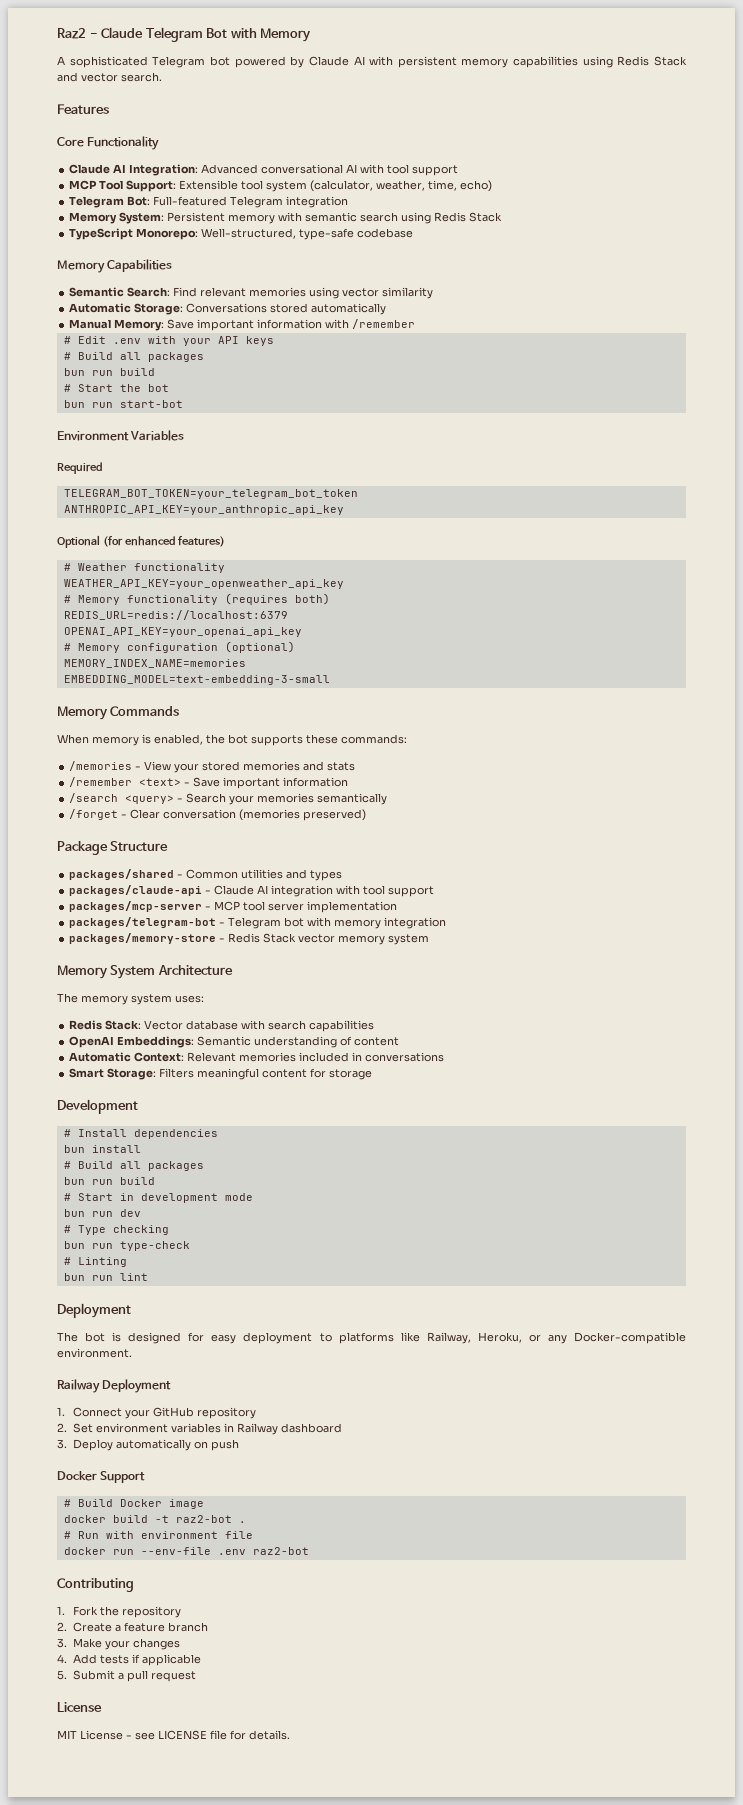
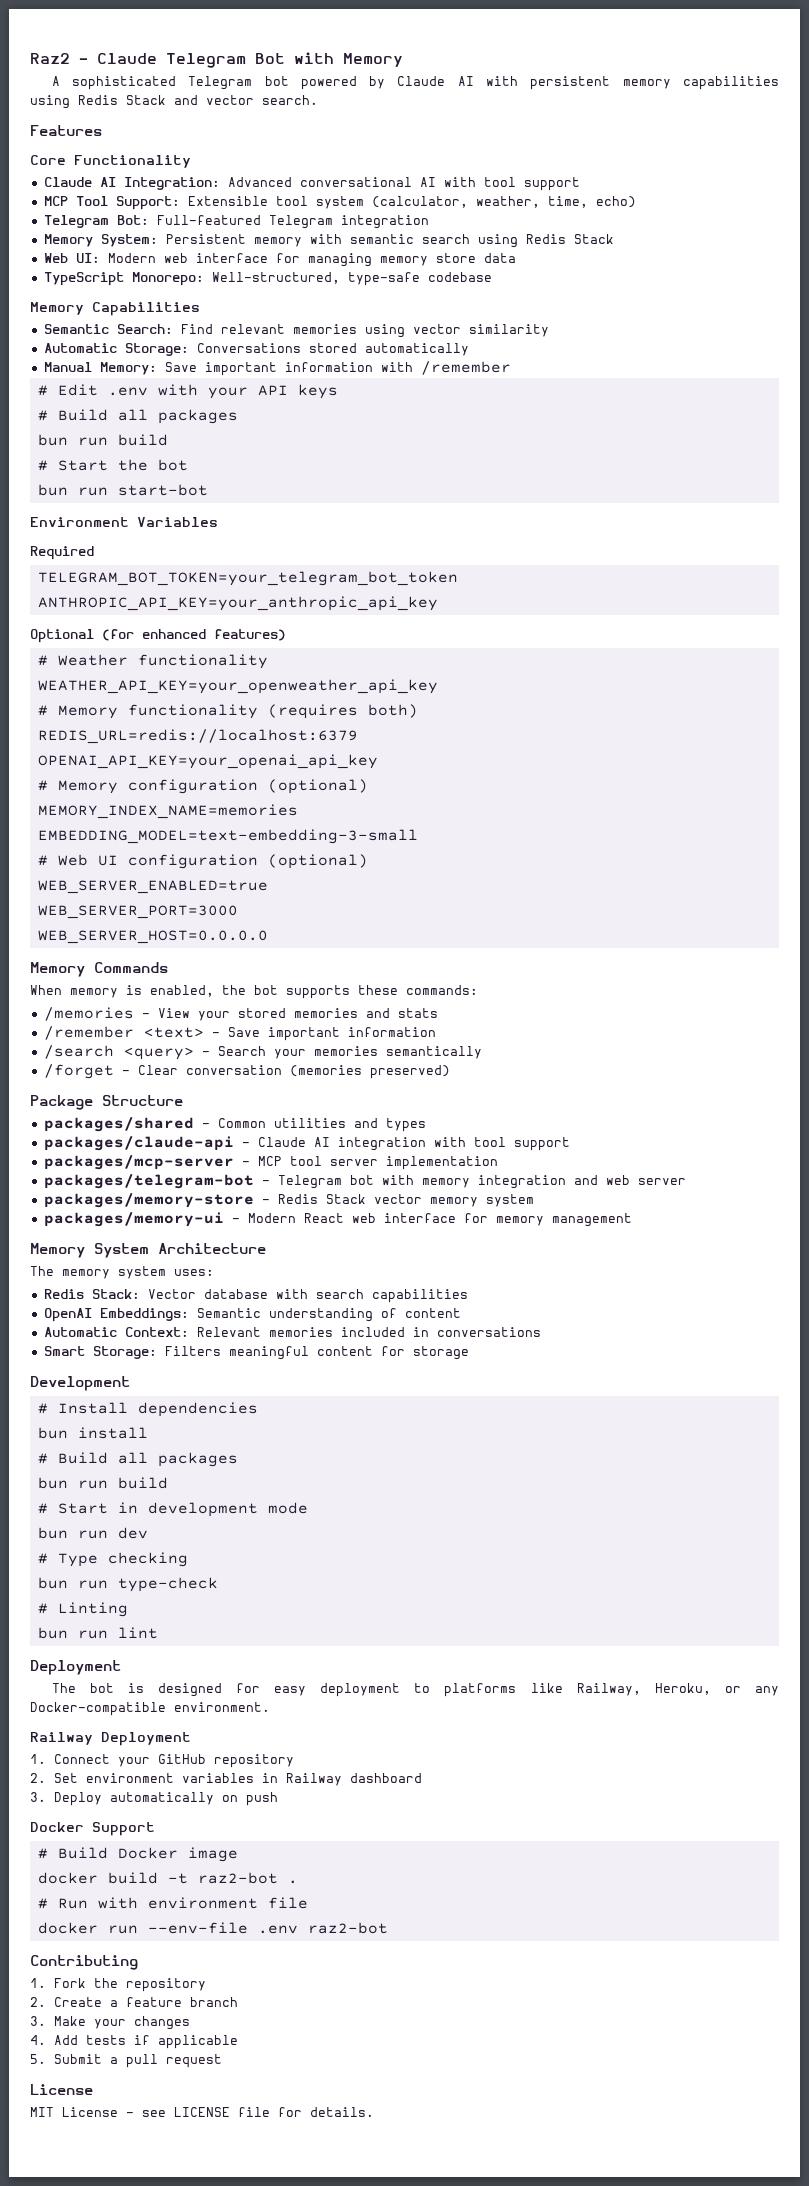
+ Web UI: Modern web interface for managing memory store data
+ # Web UI configuration (optional)
+ WEB_SERVER_ENABLED=true
+ WEB_SERVER_PORT=3000
+ WEB_SERVER_HOST=0.0.0.0
- packages/telegram-bot - Telegram bot with memory integration
+ packages/telegram-bot - Telegram bot with memory integration and web server
+ packages/memory-ui - Modern React web interface for memory management

